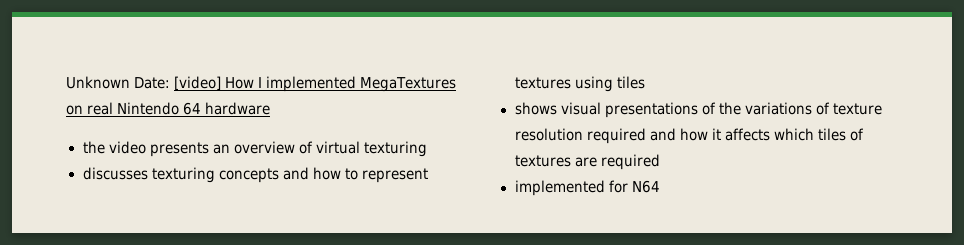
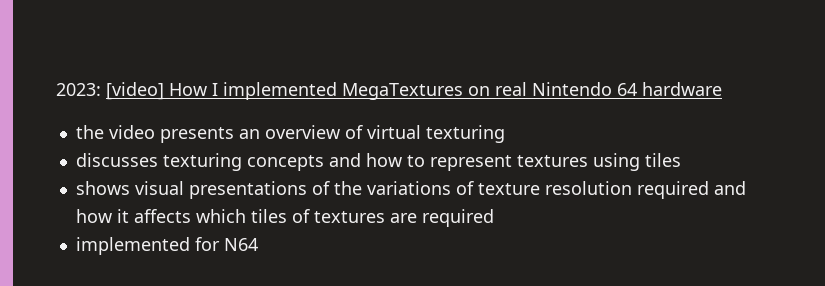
- Unknown Date: [video] How I implemented MegaTextures on real Nintendo 64 hardware
+ 2023: [video] How I implemented MegaTextures on real Nintendo 64 hardware

